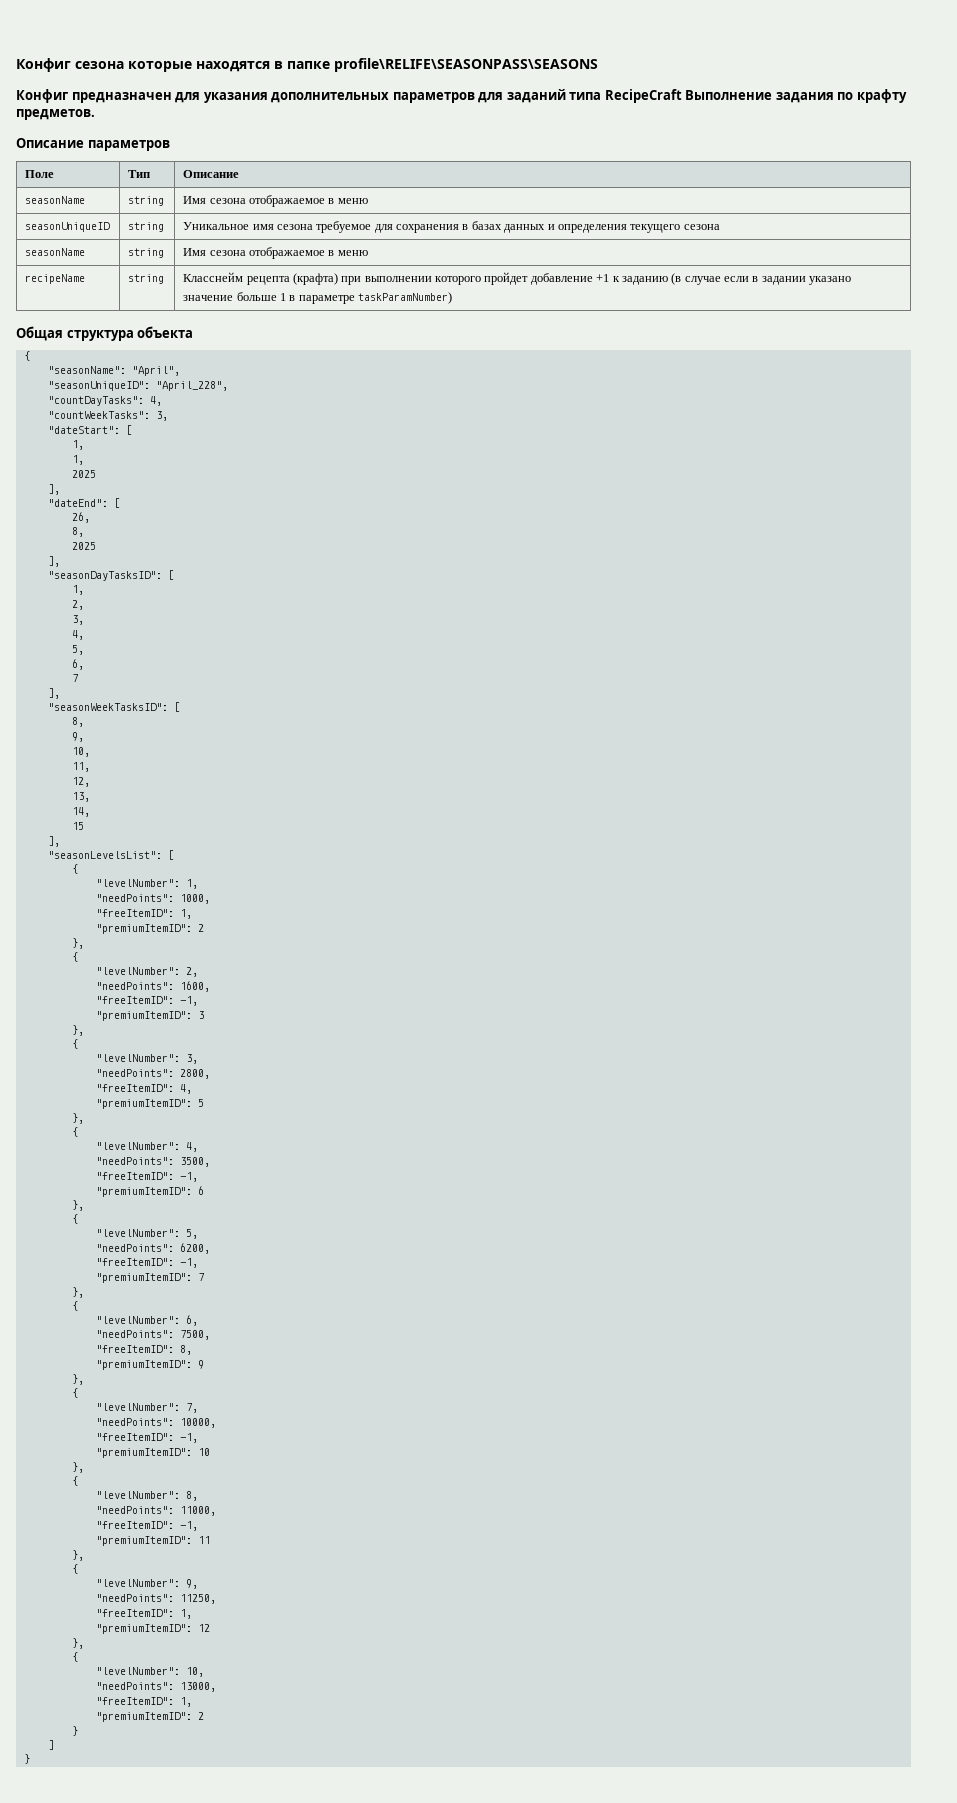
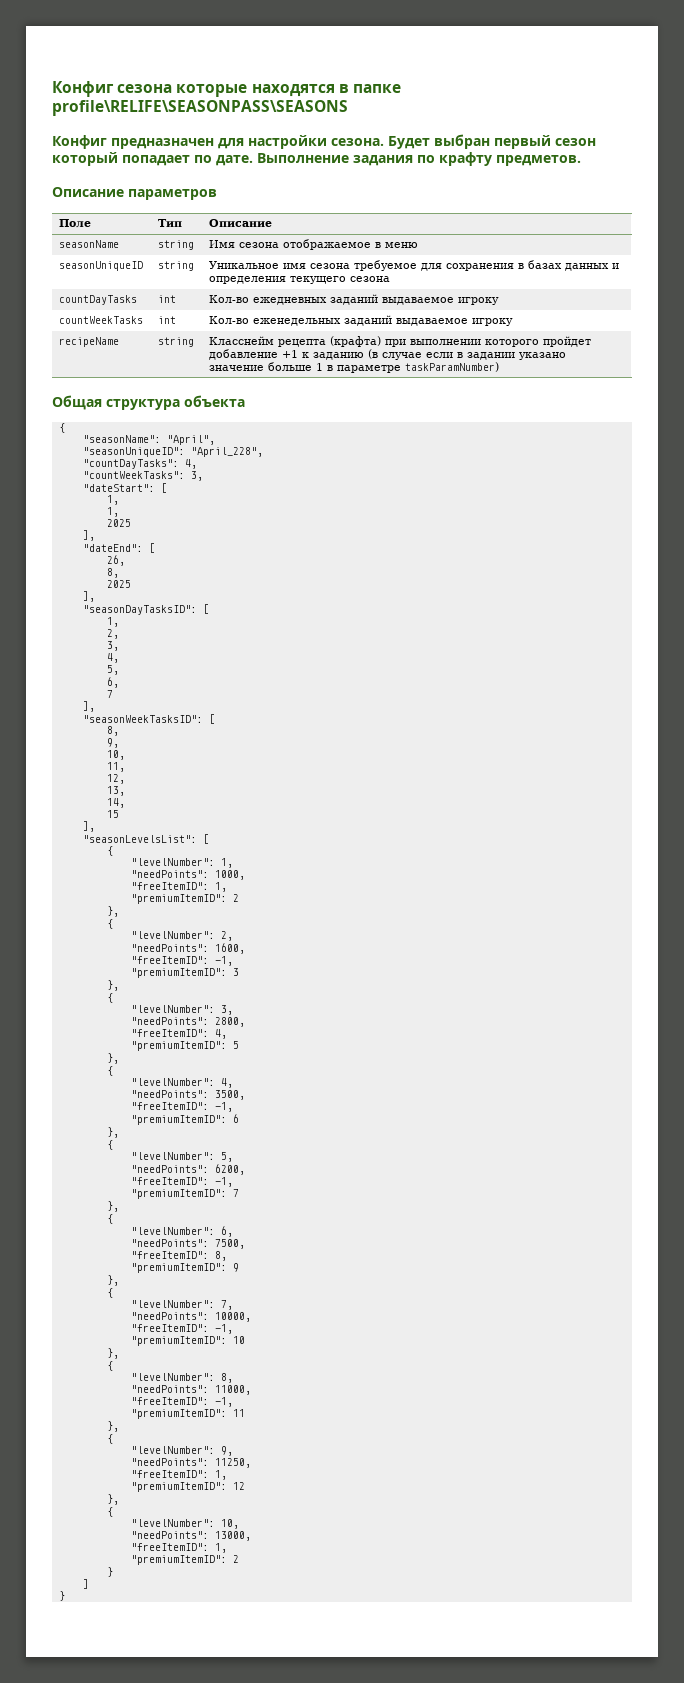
- Конфиг предназначен для указания дополнительных параметров для заданий типа RecipeCraft Выполнение задания по крафту предметов.
+ Конфиг предназначен для настройки сезона. Будет выбран первый сезон который попадает по дате. Выполнение задания по крафту предметов.
  seasonUniqueID | string | Уникальное имя сезона требуемое для сохранения в базах данных и определения текущего сезона
- seasonName | string | Имя сезона отображаемое в меню
+ countDayTasks | int | Кол-во ежедневных заданий выдаваемое игроку
+ countWeekTasks | int | Кол-во еженедельных заданий выдаваемое игроку

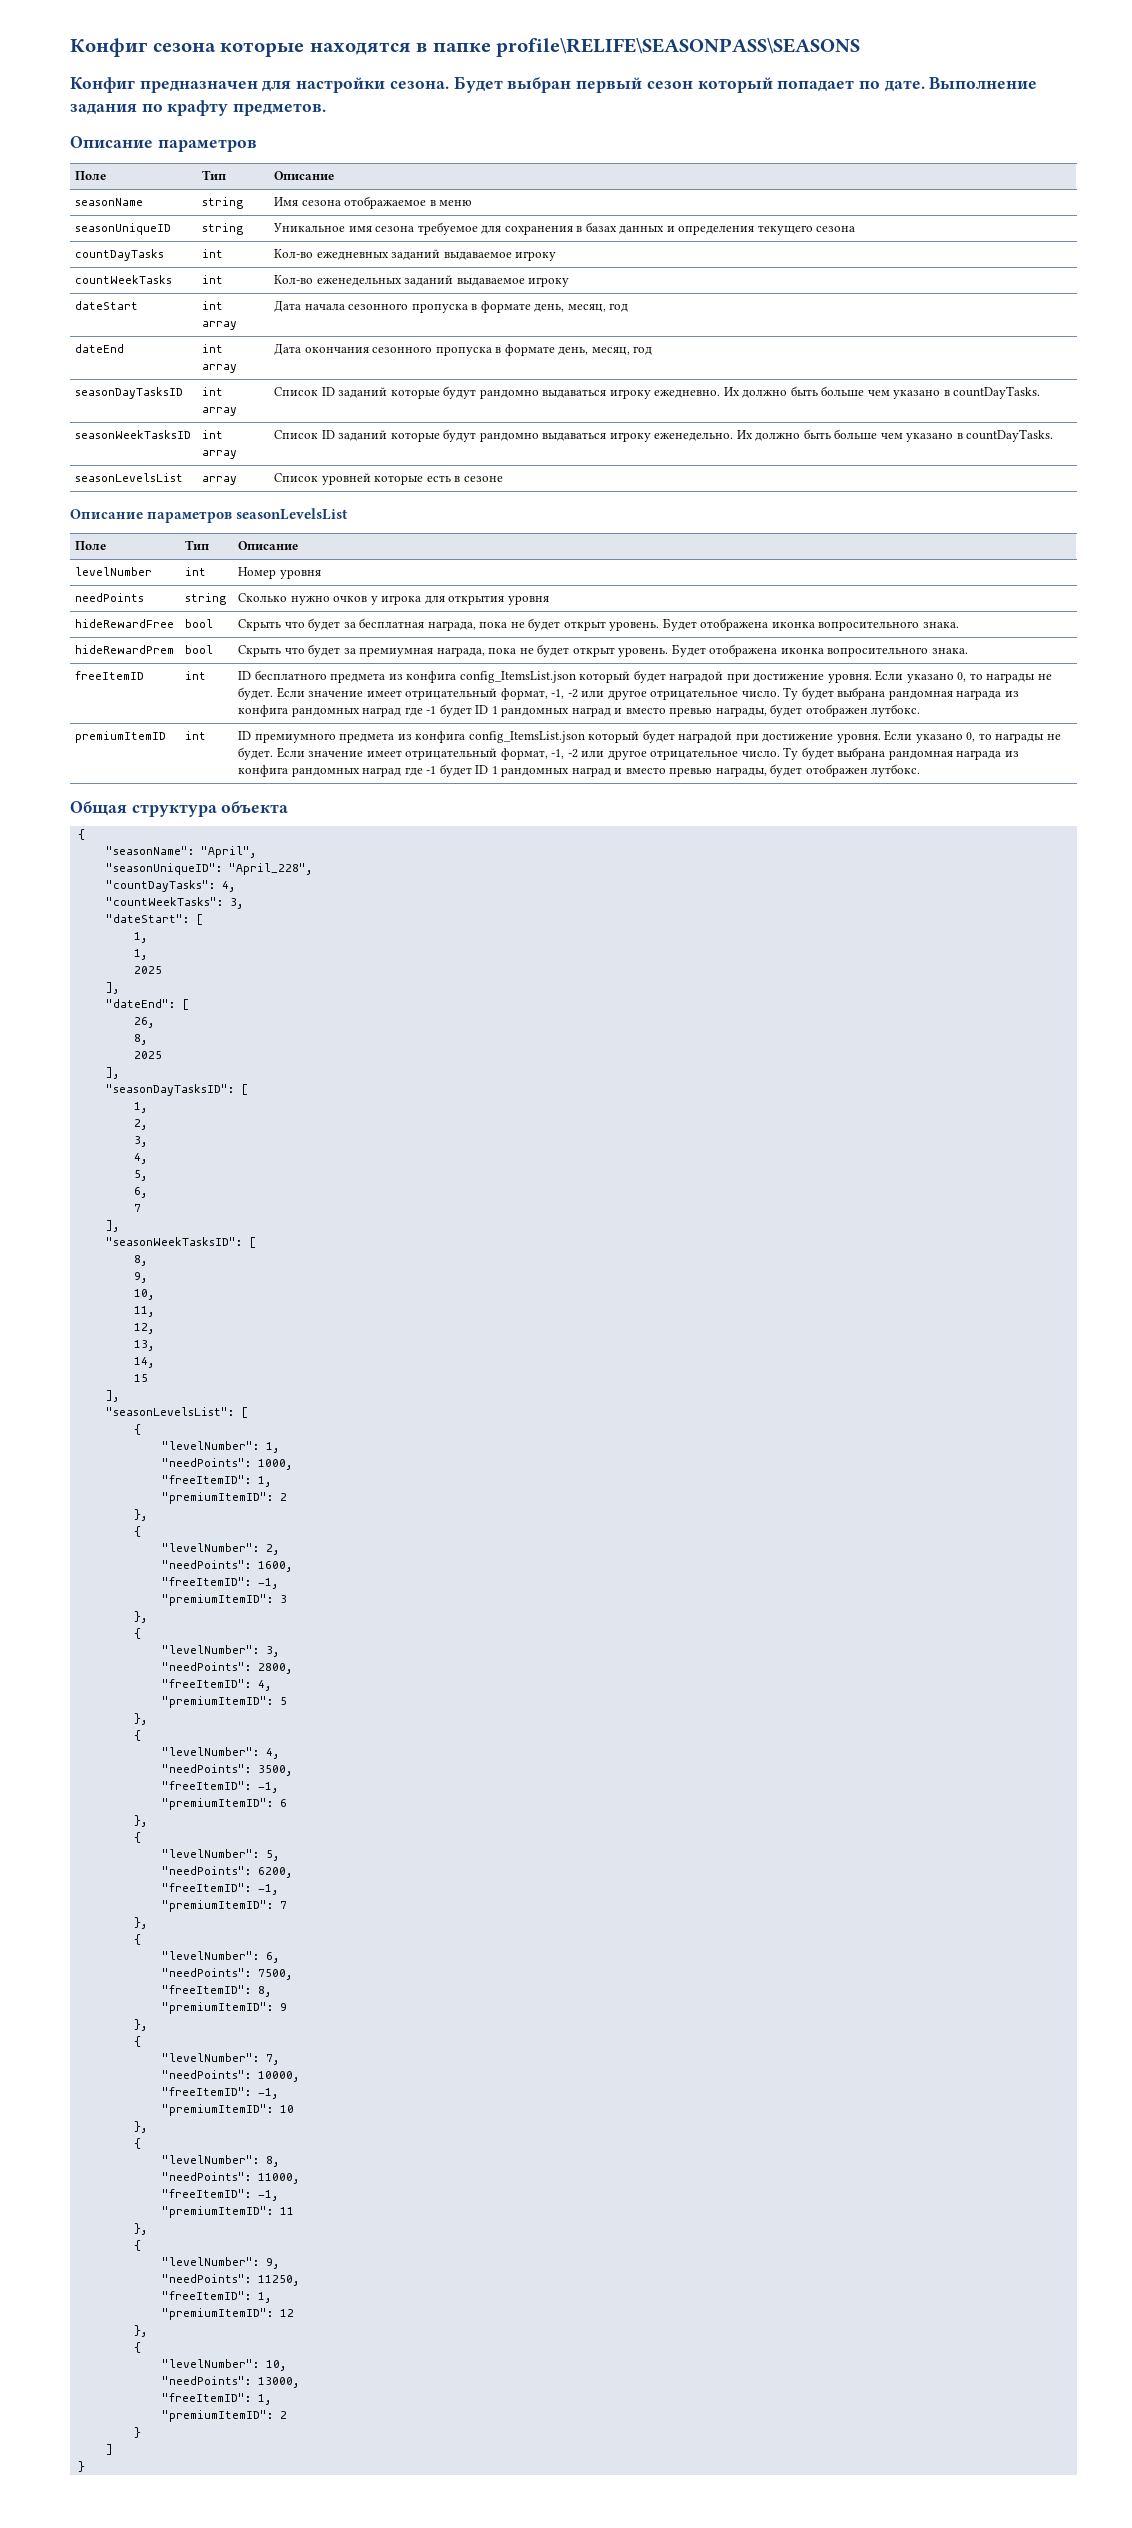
- recipeName | string | Класснейм рецепта (крафта) при выполнении которого пройдет добавление +1 к заданию (в случае если в задании указано значение больше 1 в параметре taskParamNumber)
+ dateStart | int array | Дата начала сезонного пропуска в формате день, месяц, год
+ dateEnd | int array | Дата окончания сезонного пропуска в формате день, месяц, год
+ seasonDayTasksID | int array | Список ID заданий которые будут рандомно выдаваться игроку ежедневно. Их должно быть больше чем указано в countDayTasks.
+ seasonWeekTasksID | int array | Список ID заданий которые будут рандомно выдаваться игроку еженедельно. Их должно быть больше чем указано в countDayTasks.
+ seasonLevelsList | array | Список уровней которые есть в сезоне
+ Описание параметров seasonLevelsList
+ Поле | Тип | Описание
+ levelNumber | int | Номер уровня
+ needPoints | string | Сколько нужно очков у игрока для открытия уровня
+ hideRewardFree | bool | Скрыть что будет за бесплатная награда, пока не будет открыт уровень. Будет отображена иконка вопросительного знака.
+ hideRewardPrem | bool | Скрыть что будет за премиумная награда, пока не будет открыт уровень. Будет отображена иконка вопросительного знака.
+ freeItemID | int | ID бесплатного предмета из конфига config_ItemsList.json который будет наградой при достижение уровня. Если указано 0, то награды не будет. Если значение имеет отрицательный формат, -1, -2 или другое отрицательное число. Ту будет выбрана рандомная награда из конфига рандомных наград где -1 будет ID 1 рандомных наград и вместо превью награды, будет отображен лутбокс.
+ premiumItemID | int | ID премиумного предмета из конфига config_ItemsList.json который будет наградой при достижение уровня. Если указано 0, то награды не будет. Если значение имеет отрицательный формат, -1, -2 или другое отрицательное число. Ту будет выбрана рандомная награда из конфига рандомных наград где -1 будет ID 1 рандомных наград и вместо превью награды, будет отображен лутбокс.

